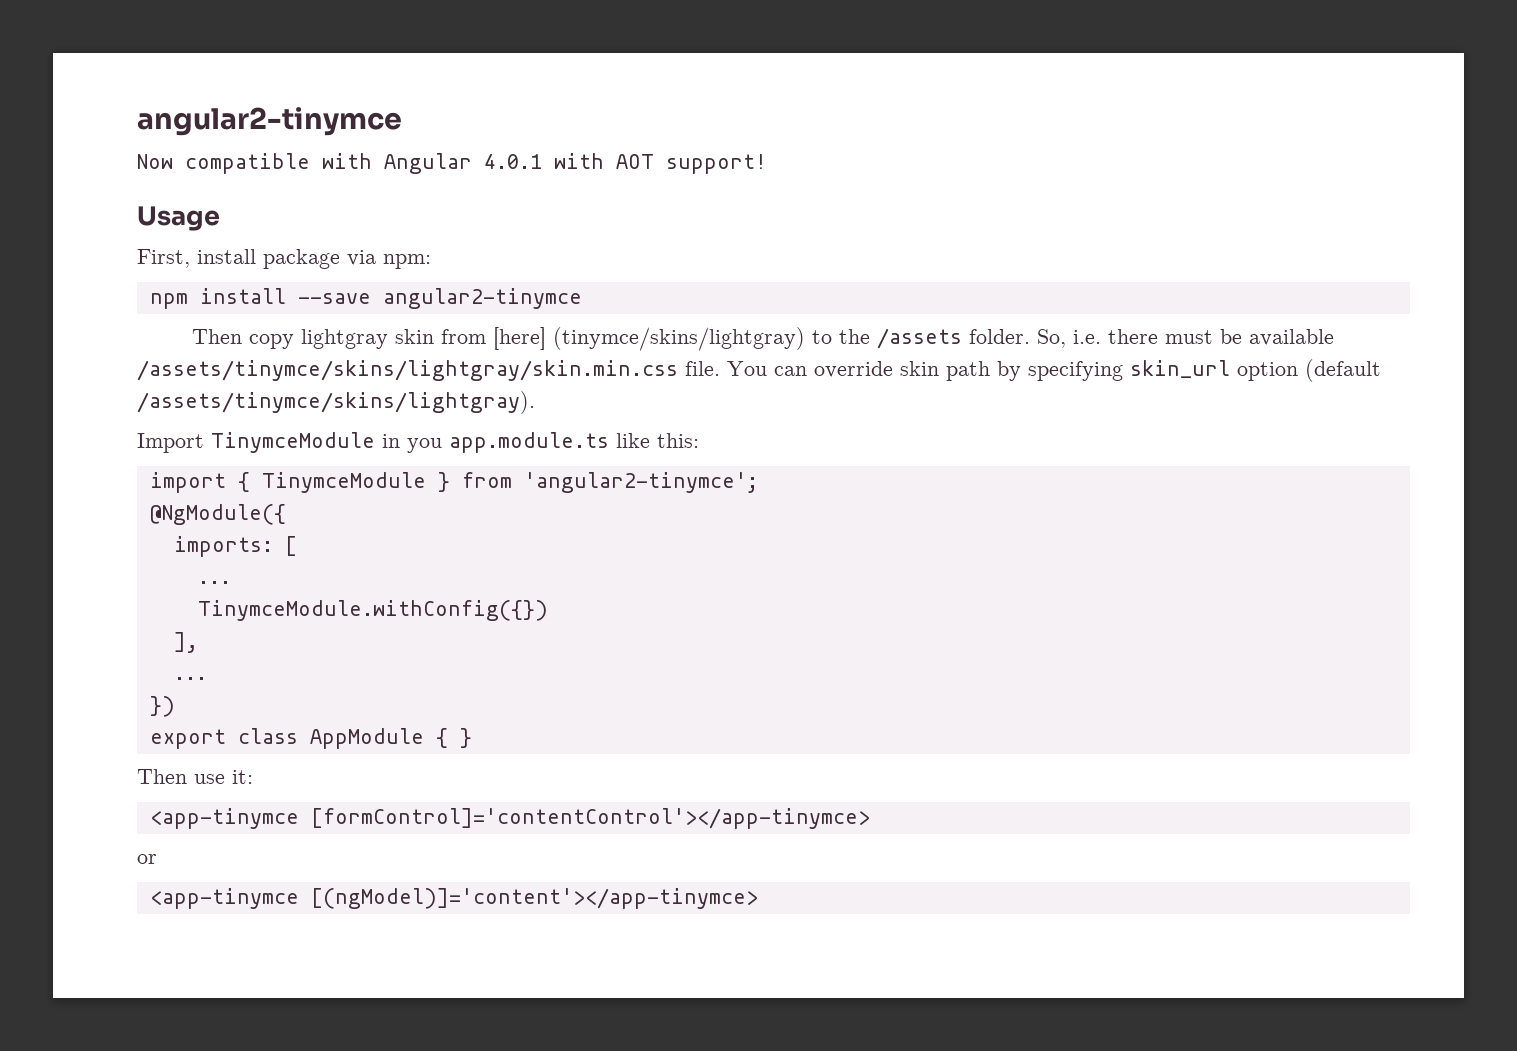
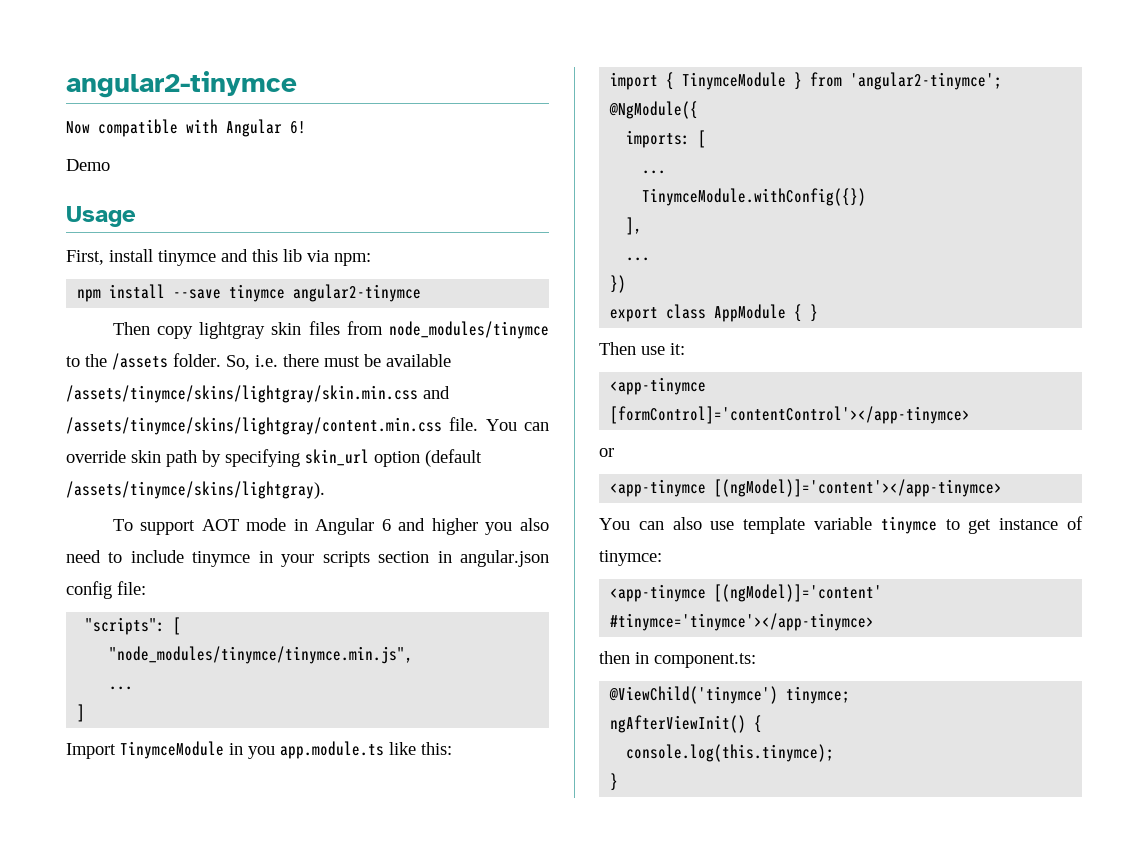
- Now compatible with Angular 4.0.1 with AOT support!
+ Now compatible with Angular 6!
+ Demo
- First, install package via npm:
+ First, install tinymce and this lib via npm:
- npm install --save angular2-tinymce
+ npm install --save tinymce angular2-tinymce
- Then copy lightgray skin from [here] (tinymce/skins/lightgray) to the /assets folder.
+ Then copy lightgray skin files from node_modules/tinymce to the /assets folder.
- So, i.e. there must be available /assets/tinymce/skins/lightgray/skin.min.css file.
+ So, i.e. there must be available /assets/tinymce/skins/lightgray/skin.min.css and /assets/tinymce/skins/lightgray/content.min.css file.
+ To support AOT mode in Angular 6 and higher you also need to include tinymce in your scripts section in angular.json config file:
+ "scripts": [
+ "node_modules/tinymce/tinymce.min.js",
+ ...
+ ]
+ You can also use template variable tinymce to get instance of tinymce:
+ <app-tinymce [(ngModel)]='content' #tinymce='tinymce'></app-tinymce>
+ then in component.ts:
+ @ViewChild('tinymce') tinymce;
+ ngAfterViewInit() {
+ console.log(this.tinymce);
+ }

